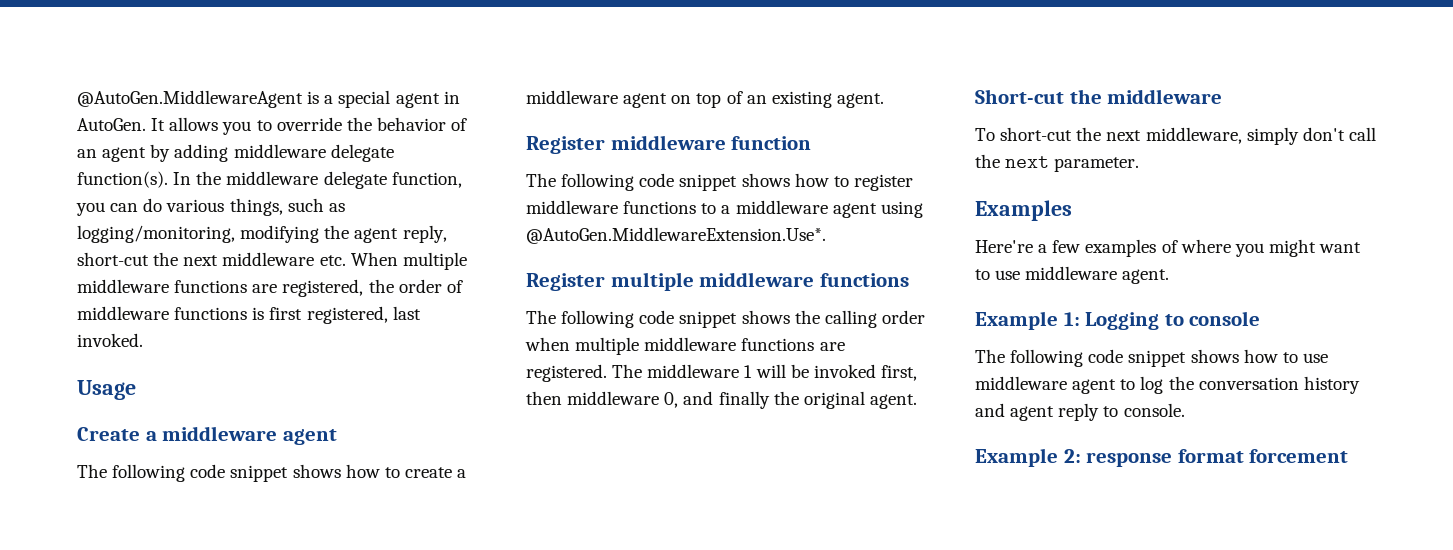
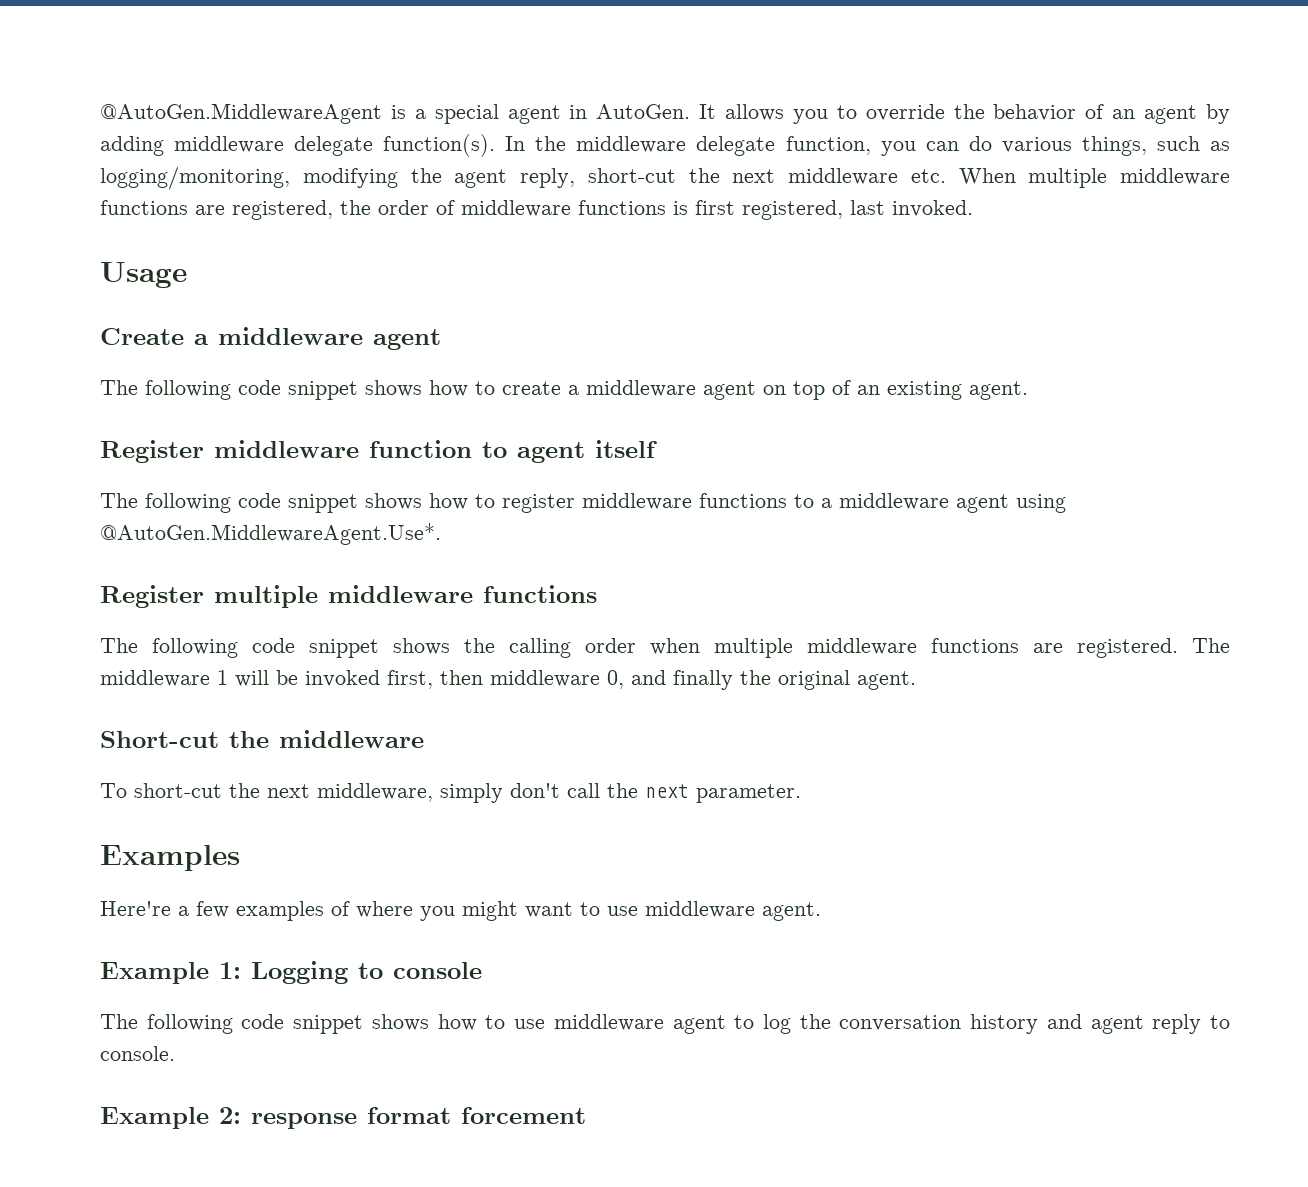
- Register middleware function
+ Register middleware function to agent itself
- The following code snippet shows how to register middleware functions to a middleware agent using @AutoGen.MiddlewareExtension.Use*.
+ The following code snippet shows how to register middleware functions to a middleware agent using @AutoGen.MiddlewareAgent.Use*.

